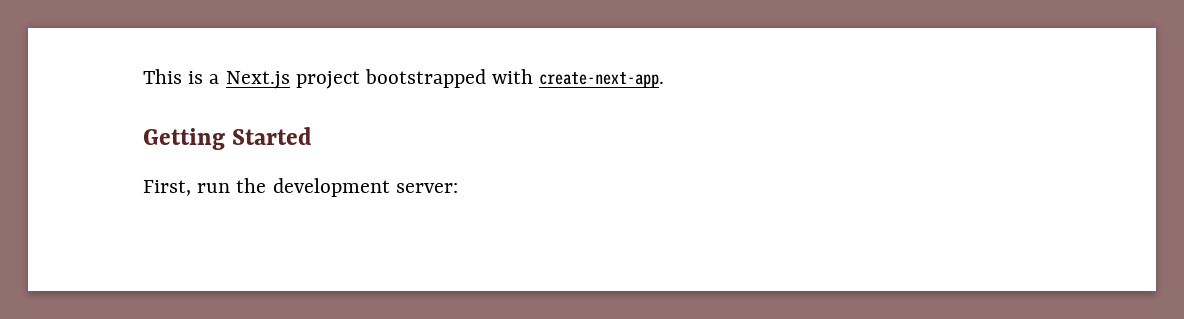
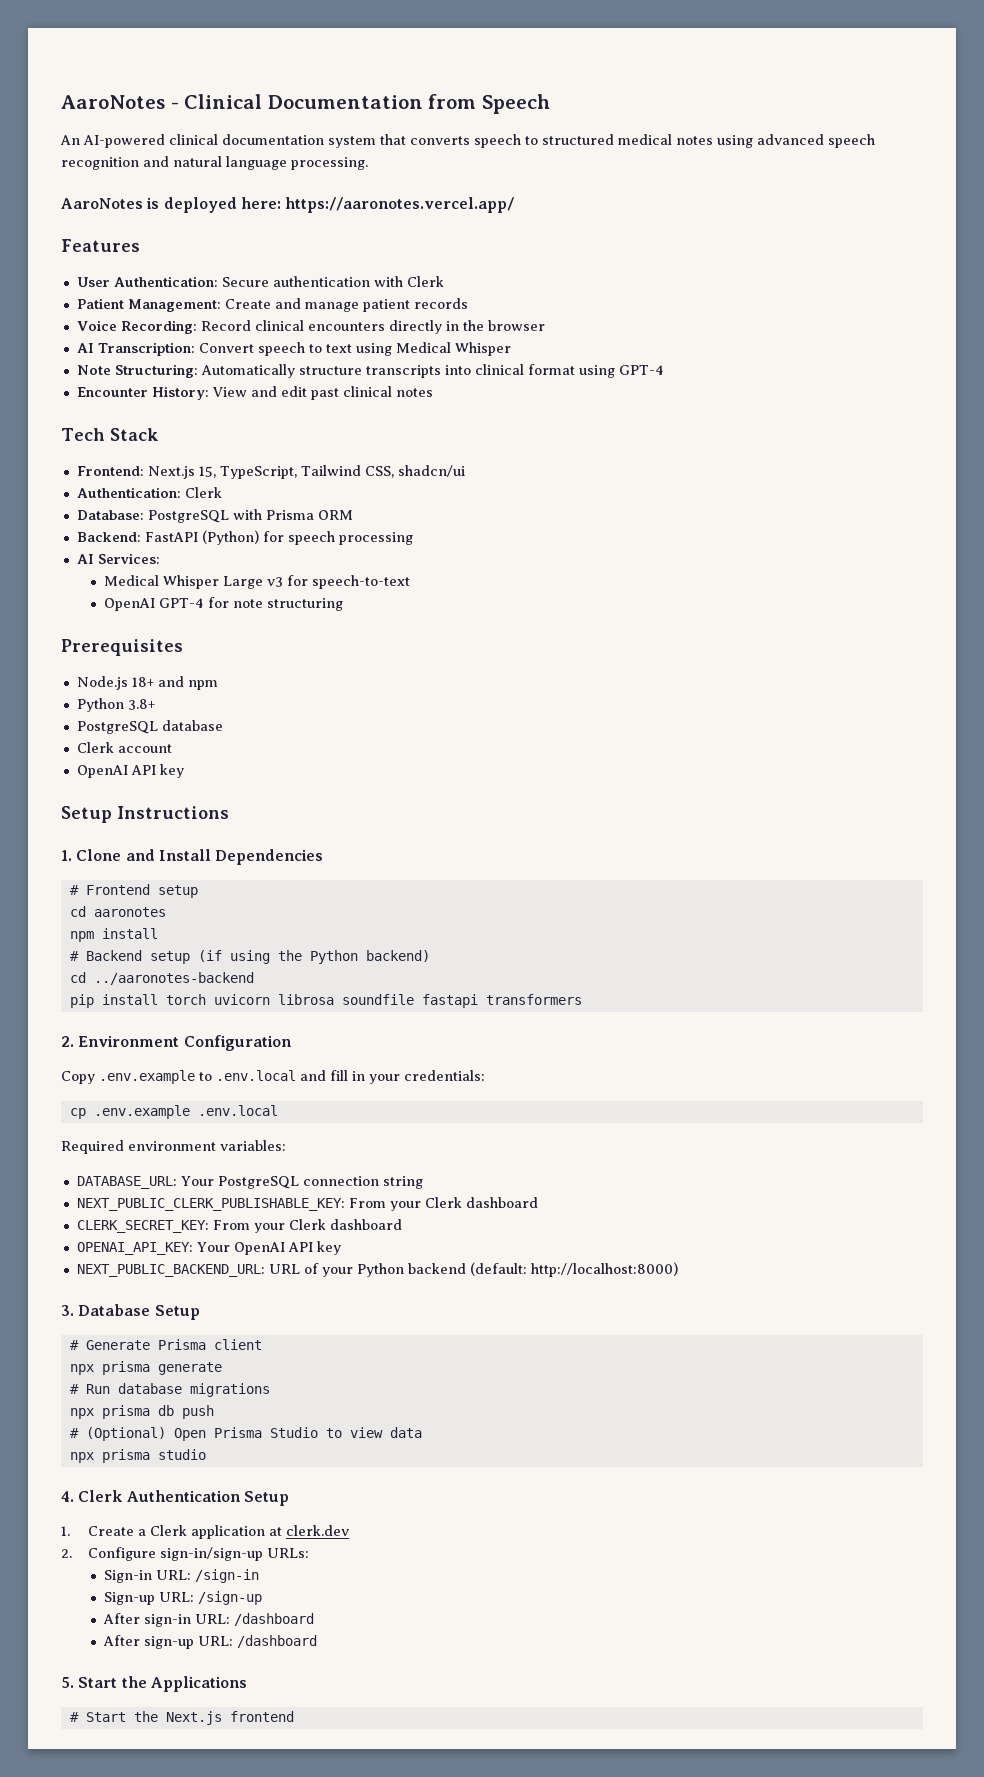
- This is a Next.js project bootstrapped with create-next-app.
- Getting Started
- First, run the development server:
+ AaroNotes - Clinical Documentation from Speech
+ An AI-powered clinical documentation system that converts speech to structured medical notes using advanced speech recognition and natural language processing.
+ AaroNotes is deployed here: https://aaronotes.vercel.app/
+ Features
+ User Authentication: Secure authentication with Clerk
+ Patient Management: Create and manage patient records
+ Voice Recording: Record clinical encounters directly in the browser
+ AI Transcription: Convert speech to text using Medical Whisper
+ Note Structuring: Automatically structure transcripts into clinical format using GPT-4
+ Encounter History: View and edit past clinical notes
+ Tech Stack
+ Frontend: Next.js 15, TypeScript, Tailwind CSS, shadcn/ui
+ Authentication: Clerk
+ Database: PostgreSQL with Prisma ORM
+ Backend: FastAPI (Python) for speech processing
+ AI Services:
+ Medical Whisper Large v3 for speech-to-text
+ OpenAI GPT-4 for note structuring
+ Prerequisites
+ Node.js 18+ and npm
+ Python 3.8+
+ PostgreSQL database
+ Clerk account
+ OpenAI API key
+ Setup Instructions
+ 1. Clone and Install Dependencies
+ # Frontend setup
+ cd aaronotes
+ npm install
+ # Backend setup (if using the Python backend)
+ cd ../aaronotes-backend
+ pip install torch uvicorn librosa soundfile fastapi transformers
+ 2. Environment Configuration
+ Copy .env.example to .env.local and fill in your credentials:
+ cp .env.example .env.local
+ Required environment variables:
+ DATABASE_URL: Your PostgreSQL connection string
+ NEXT_PUBLIC_CLERK_PUBLISHABLE_KEY: From your Clerk dashboard
+ CLERK_SECRET_KEY: From your Clerk dashboard
+ OPENAI_API_KEY: Your OpenAI API key
+ NEXT_PUBLIC_BACKEND_URL: URL of your Python backend (default: http://localhost:8000)
+ 3. Database Setup
+ # Generate Prisma client
+ npx prisma generate
+ # Run database migrations
+ npx prisma db push
+ # (Optional) Open Prisma Studio to view data
+ npx prisma studio
+ 4. Clerk Authentication Setup
+ 1. Create a Clerk application at clerk.dev
+ 2. Configure sign-in/sign-up URLs:
+ Sign-in URL: /sign-in
+ Sign-up URL: /sign-up
+ After sign-in URL: /dashboard
+ After sign-up URL: /dashboard
+ 5. Start the Applications
+ # Start the Next.js frontend

